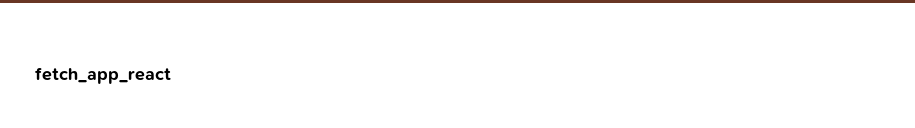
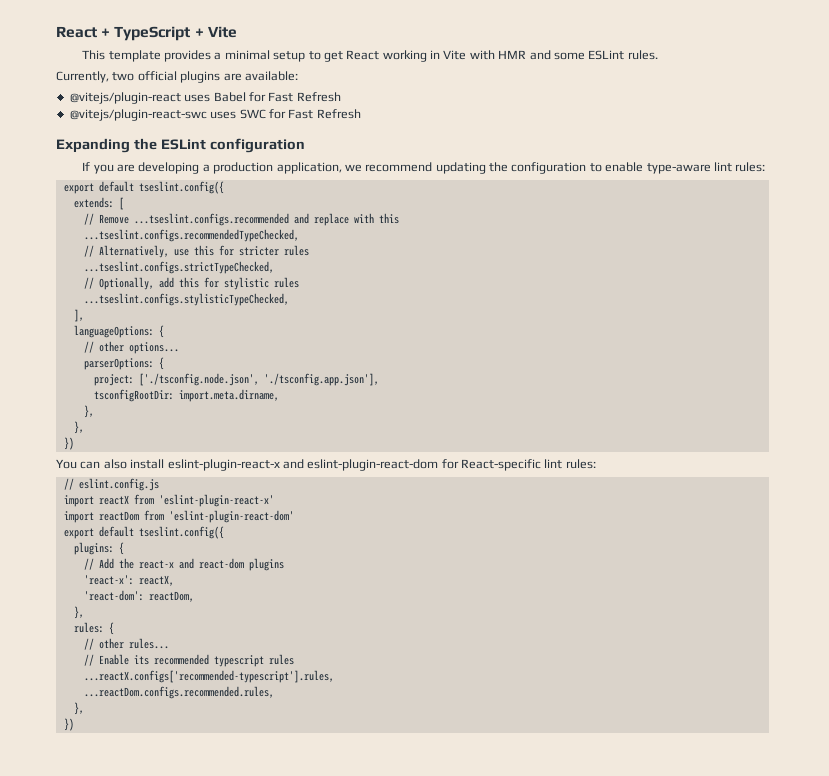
- fetch_app_react
+ React + TypeScript + Vite
+ This template provides a minimal setup to get React working in Vite with HMR and some ESLint rules.
+ Currently, two official plugins are available:
+ @vitejs/plugin-react uses Babel for Fast Refresh
+ @vitejs/plugin-react-swc uses SWC for Fast Refresh
+ Expanding the ESLint configuration
+ If you are developing a production application, we recommend updating the configuration to enable type-aware lint rules:
+ export default tseslint.config({
+ extends: [
+ // Remove ...tseslint.configs.recommended and replace with this
+ ...tseslint.configs.recommendedTypeChecked,
+ // Alternatively, use this for stricter rules
+ ...tseslint.configs.strictTypeChecked,
+ // Optionally, add this for stylistic rules
+ ...tseslint.configs.stylisticTypeChecked,
+ ],
+ languageOptions: {
+ // other options...
+ parserOptions: {
+ project: ['./tsconfig.node.json', './tsconfig.app.json'],
+ tsconfigRootDir: import.meta.dirname,
+ },
+ },
+ })
+ You can also install eslint-plugin-react-x and eslint-plugin-react-dom for React-specific lint rules:
+ // eslint.config.js
+ import reactX from 'eslint-plugin-react-x'
+ import reactDom from 'eslint-plugin-react-dom'
+ export default tseslint.config({
+ plugins: {
+ // Add the react-x and react-dom plugins
+ 'react-x': reactX,
+ 'react-dom': reactDom,
+ },
+ rules: {
+ // other rules...
+ // Enable its recommended typescript rules
+ ...reactX.configs['recommended-typescript'].rules,
+ ...reactDom.configs.recommended.rules,
+ },
+ })

